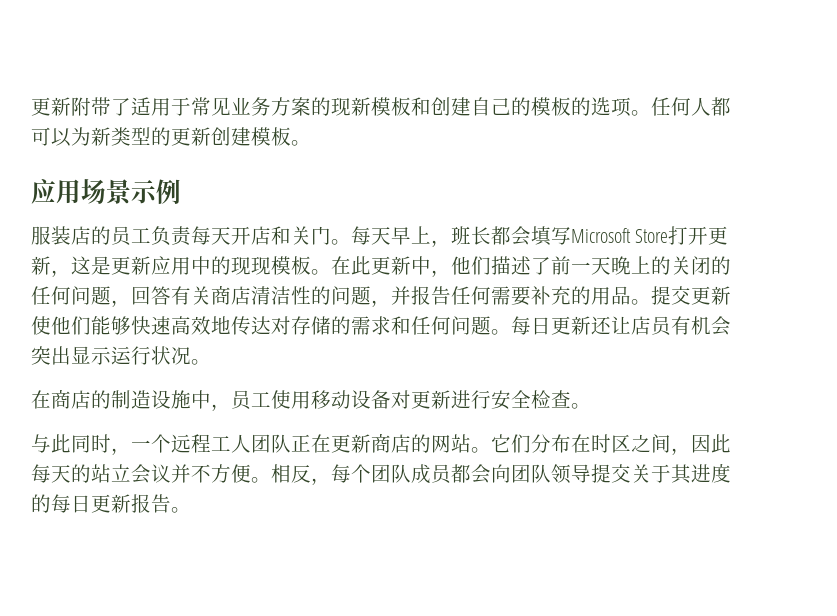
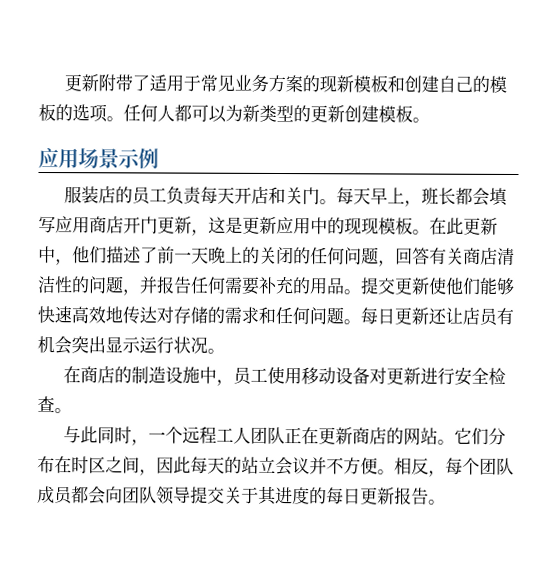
- 每天早上，班长都会填写Microsoft Store打开更新，这是更新应用中的现现模板。
+ 每天早上，班长都会填写应用商店开门更新，这是更新应用中的现现模板。

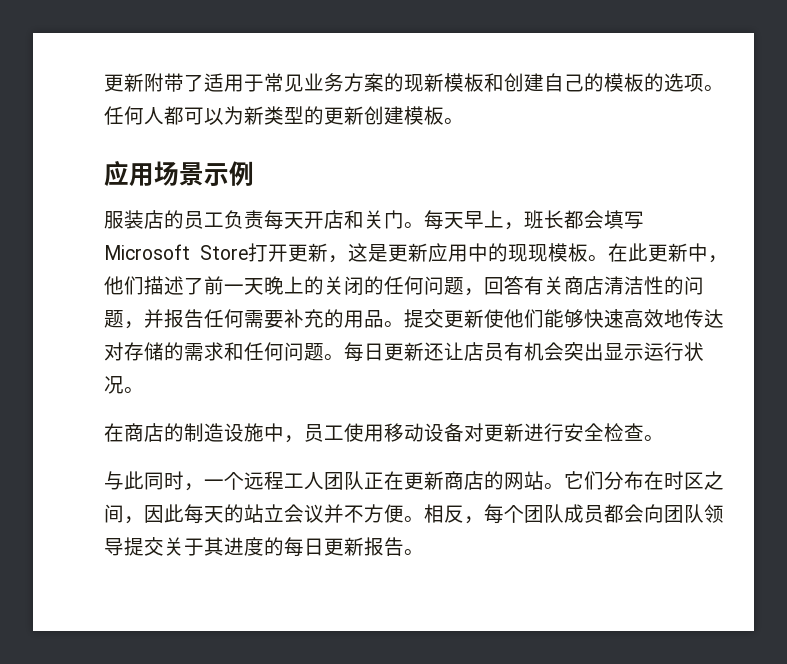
- 每天早上，班长都会填写应用商店开门更新，这是更新应用中的现现模板。
+ 每天早上，班长都会填写Microsoft Store打开更新，这是更新应用中的现现模板。

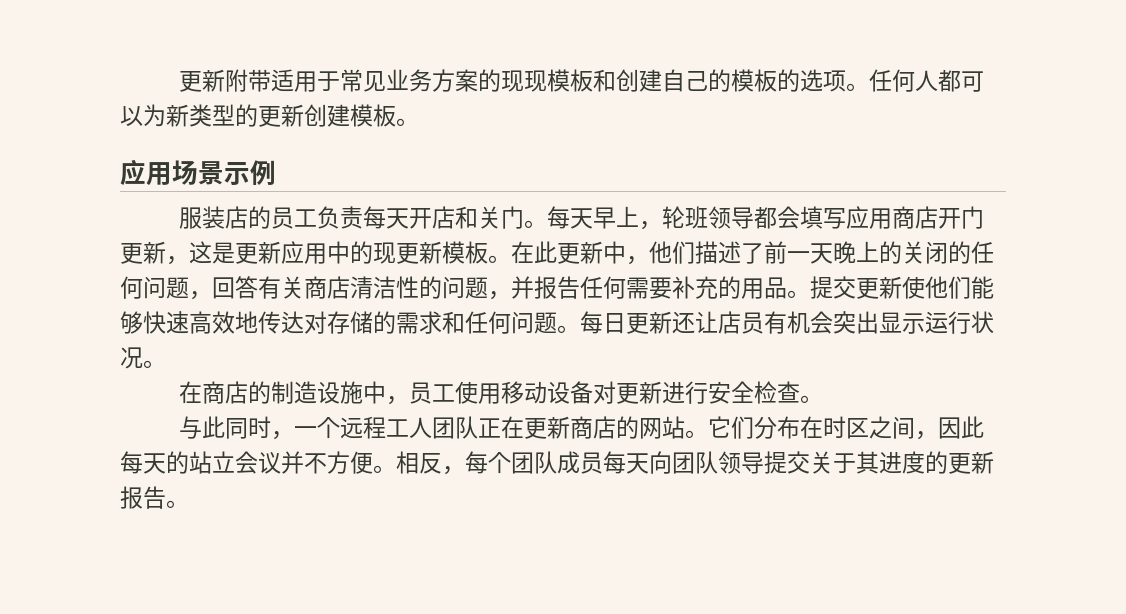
- 更新附带了适用于常见业务方案的现新模板和创建自己的模板的选项。
+ 更新附带适用于常见业务方案的现现模板和创建自己的模板的选项。
- 每天早上，班长都会填写Microsoft Store打开更新，这是更新应用中的现现模板。
+ 每天早上，轮班领导都会填写应用商店开门更新，这是更新应用中的现更新模板。
- 相反，每个团队成员都会向团队领导提交关于其进度的每日更新报告。
+ 相反，每个团队成员每天向团队领导提交关于其进度的更新报告。

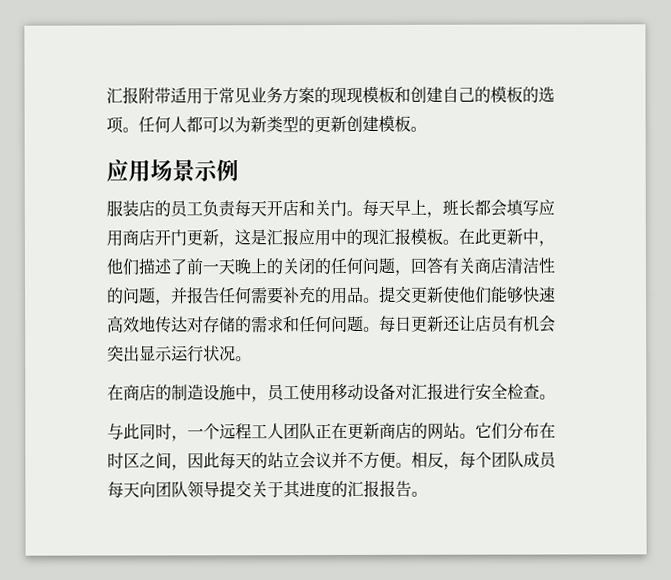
- 更新附带适用于常见业务方案的现现模板和创建自己的模板的选项。
+ 汇报附带适用于常见业务方案的现现模板和创建自己的模板的选项。
- 每天早上，轮班领导都会填写应用商店开门更新，这是更新应用中的现更新模板。
+ 每天早上，班长都会填写应用商店开门更新，这是汇报应用中的现汇报模板。
- 在商店的制造设施中，员工使用移动设备对更新进行安全检查。
+ 在商店的制造设施中，员工使用移动设备对汇报进行安全检查。
- 相反，每个团队成员每天向团队领导提交关于其进度的更新报告。
+ 相反，每个团队成员每天向团队领导提交关于其进度的汇报报告。

